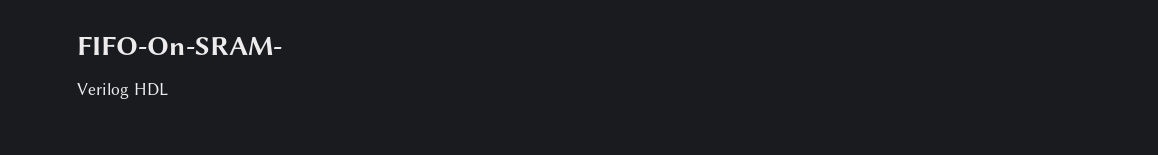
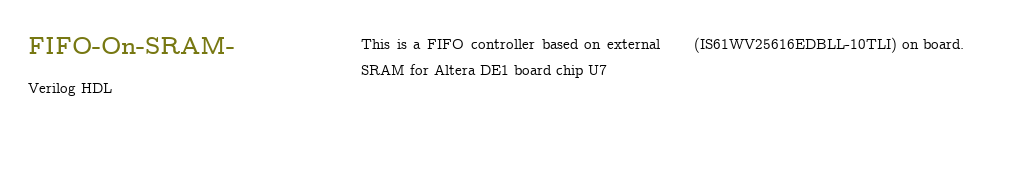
+ This is a FIFO controller based on external SRAM for Altera DE1 board chip U7 (IS61WV25616EDBLL-10TLI) on board.

